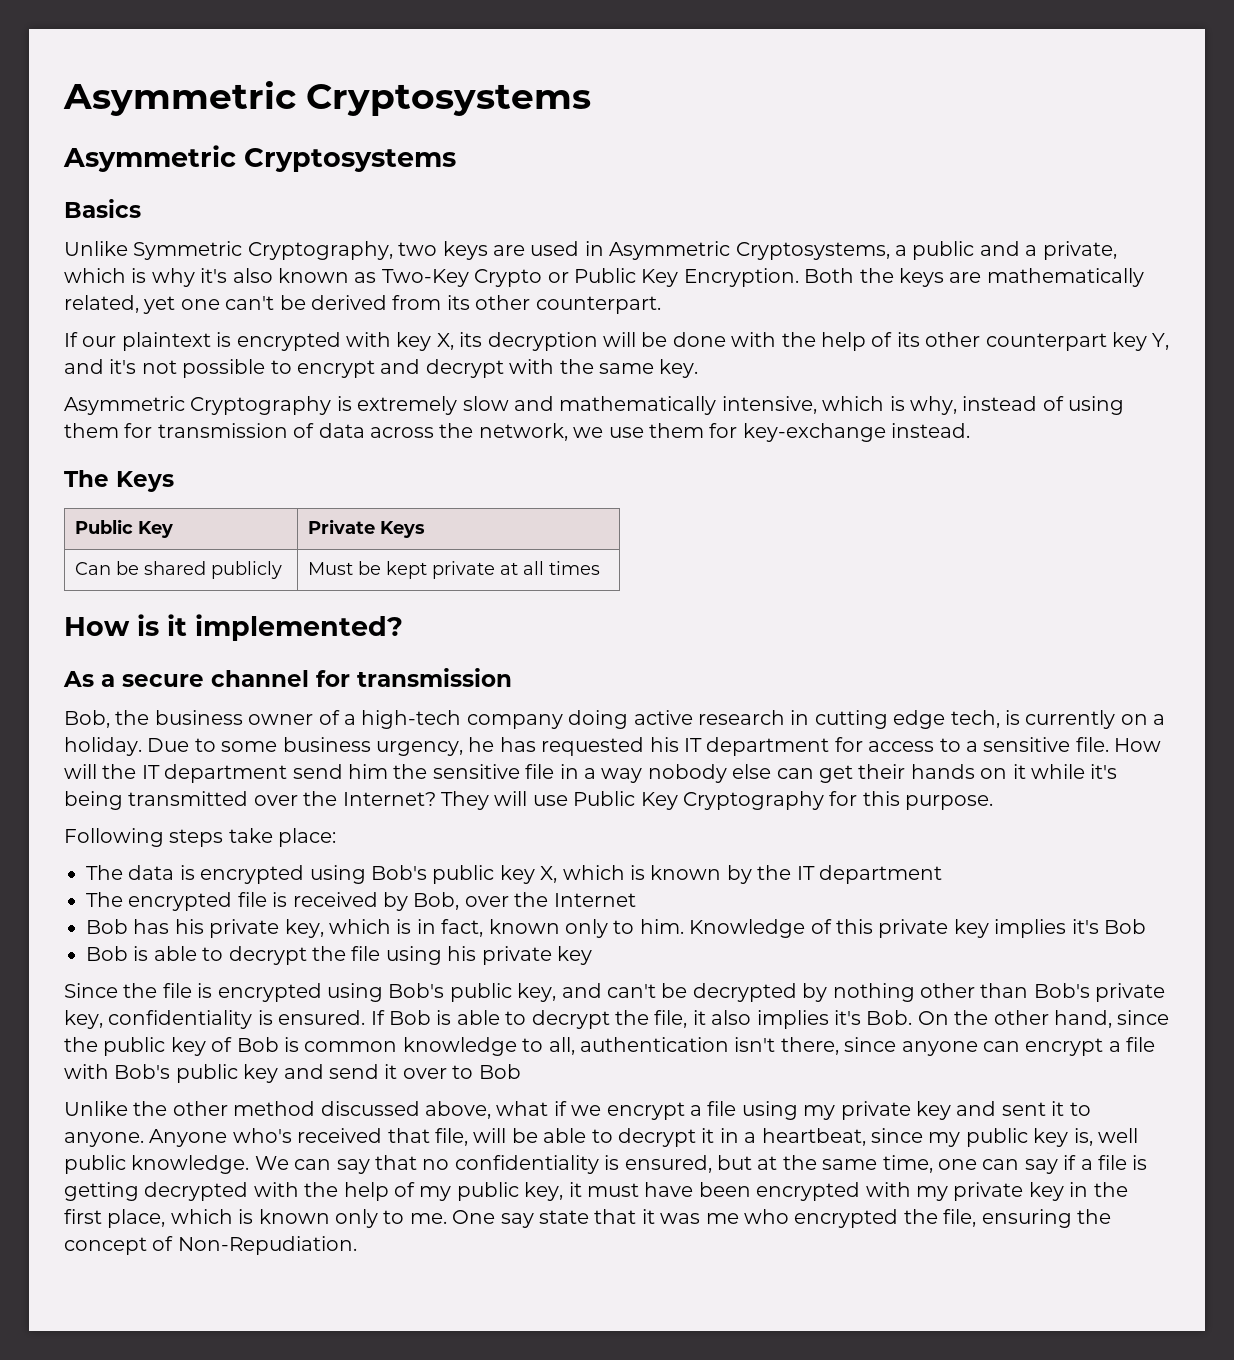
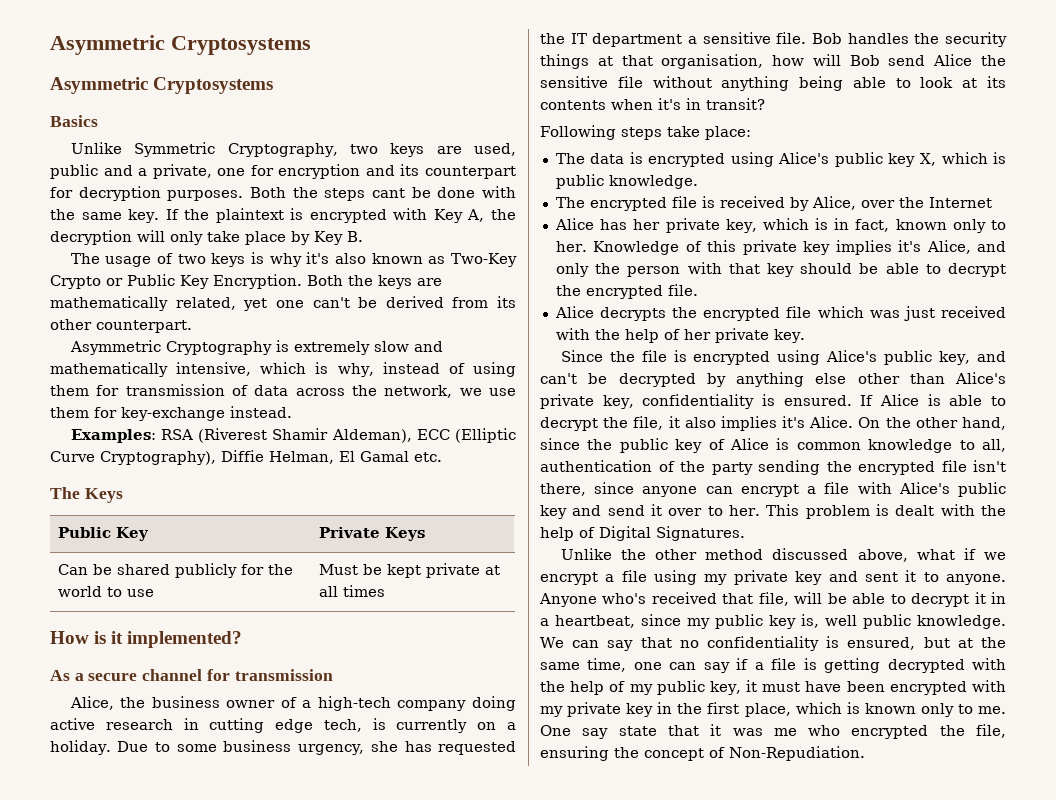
- Unlike Symmetric Cryptography, two keys are used in Asymmetric Cryptosystems, a public and a private, which is why it's also known as Two-Key Crypto or Public Key Encryption.
+ Unlike Symmetric Cryptography, two keys are used, public and a private, one for encryption and its counterpart for decryption purposes. Both the steps cant be done with the same key. If the plaintext is encrypted with Key A, the decryption will only take place by Key B.
+ The usage of two keys is why it's also known as Two-Key Crypto or Public Key Encryption.
- If our plaintext is encrypted with key X, its decryption will be done with the help of its other counterpart key Y, and it's not possible to encrypt and decrypt with the same key.
+ Examples: RSA (Riverest Shamir Aldeman), ECC (Elliptic Curve Cryptography), Diffie Helman, El Gamal etc.
- Can be shared publicly | Must be kept private at all times
+ Can be shared publicly for the world to use | Must be kept private at all times
- Bob, the business owner of a high-tech company doing active research in cutting edge tech, is currently on a holiday.
+ Alice, the business owner of a high-tech company doing active research in cutting edge tech, is currently on a holiday.
- Due to some business urgency, he has requested his IT department for access to a sensitive file. How will the IT department send him the sensitive file in a way nobody else can get their hands on it while it's being transmitted over the Internet? They will use Public Key Cryptography for this purpose.
+ Due to some business urgency, she has requested the IT department a sensitive file. Bob handles the security things at that organisation, how will Bob send Alice the sensitive file without anything being able to look at its contents when it's in transit?
- The data is encrypted using Bob's public key X, which is known by the IT department
+ The data is encrypted using Alice's public key X, which is public knowledge.
- The encrypted file is received by Bob, over the Internet
+ The encrypted file is received by Alice, over the Internet
- Bob has his private key, which is in fact, known only to him.
+ Alice has her private key, which is in fact, known only to her.
- Knowledge of this private key implies it's Bob
- Bob is able to decrypt the file using his private key
+ Knowledge of this private key implies it's Alice, and only the person with that key should be able to decrypt the encrypted file.
+ Alice decrypts the encrypted file which was just received with the help of her private key.
- Since the file is encrypted using Bob's public key, and can't be decrypted by nothing other than Bob's private key, confidentiality is ensured.
+ Since the file is encrypted using Alice's public key, and can't be decrypted by anything else other than Alice's private key, confidentiality is ensured.
- If Bob is able to decrypt the file, it also implies it's Bob. On the other hand, since the public key of Bob is common knowledge to all, authentication isn't there, since anyone can encrypt a file with Bob's public key and send it over to Bob
+ If Alice is able to decrypt the file, it also implies it's Alice. On the other hand, since the public key of Alice is common knowledge to all, authentication of the party sending the encrypted file isn't there, since anyone can encrypt a file with Alice's public key and send it over to her. This problem is dealt with the help of Digital Signatures.

